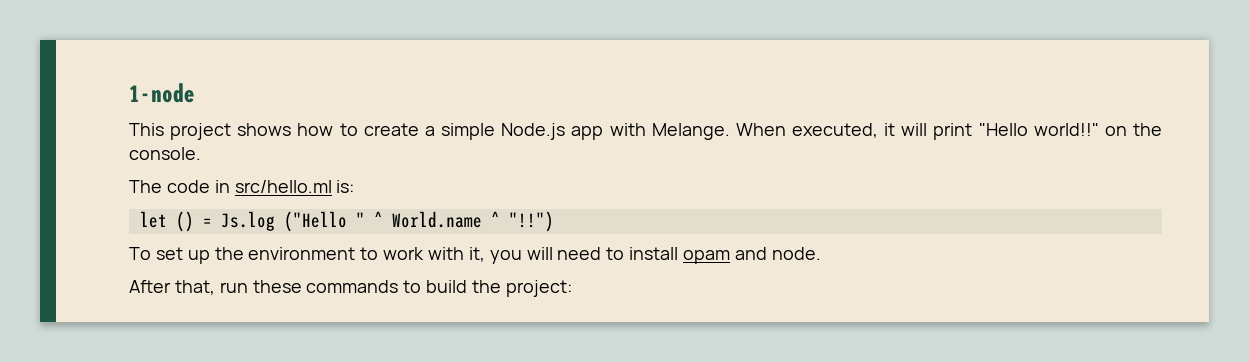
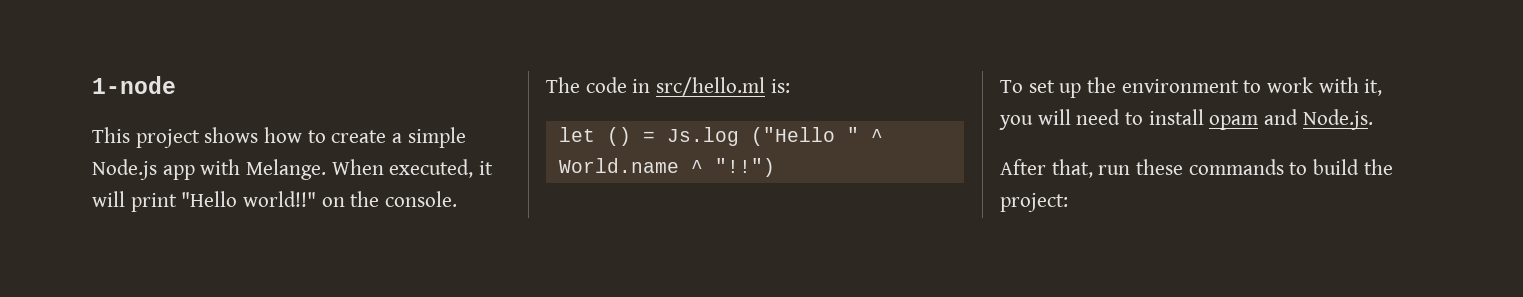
- To set up the environment to work with it, you will need to install opam and node.
+ To set up the environment to work with it, you will need to install opam and Node.js.

